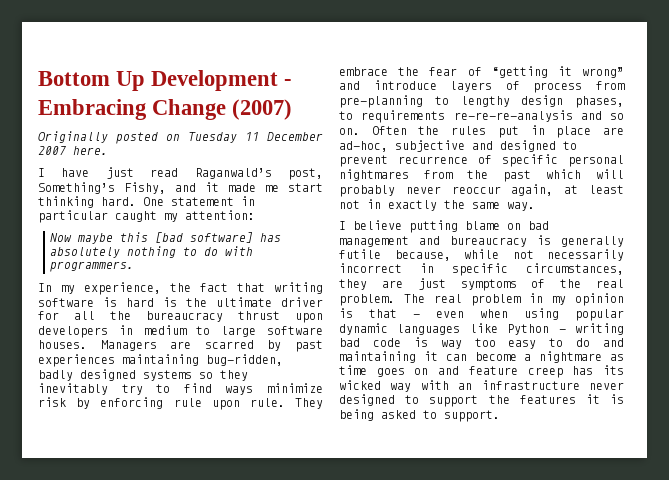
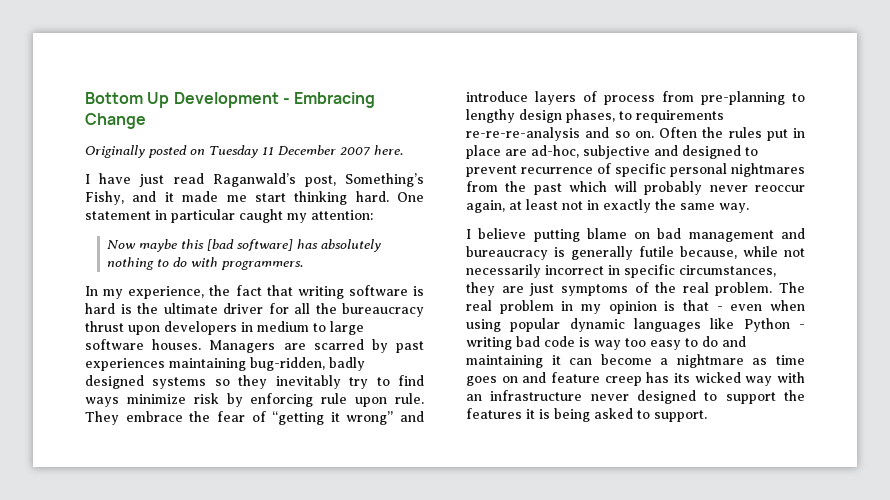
- Bottom Up Development - Embracing Change (2007)
+ Bottom Up Development - Embracing Change

